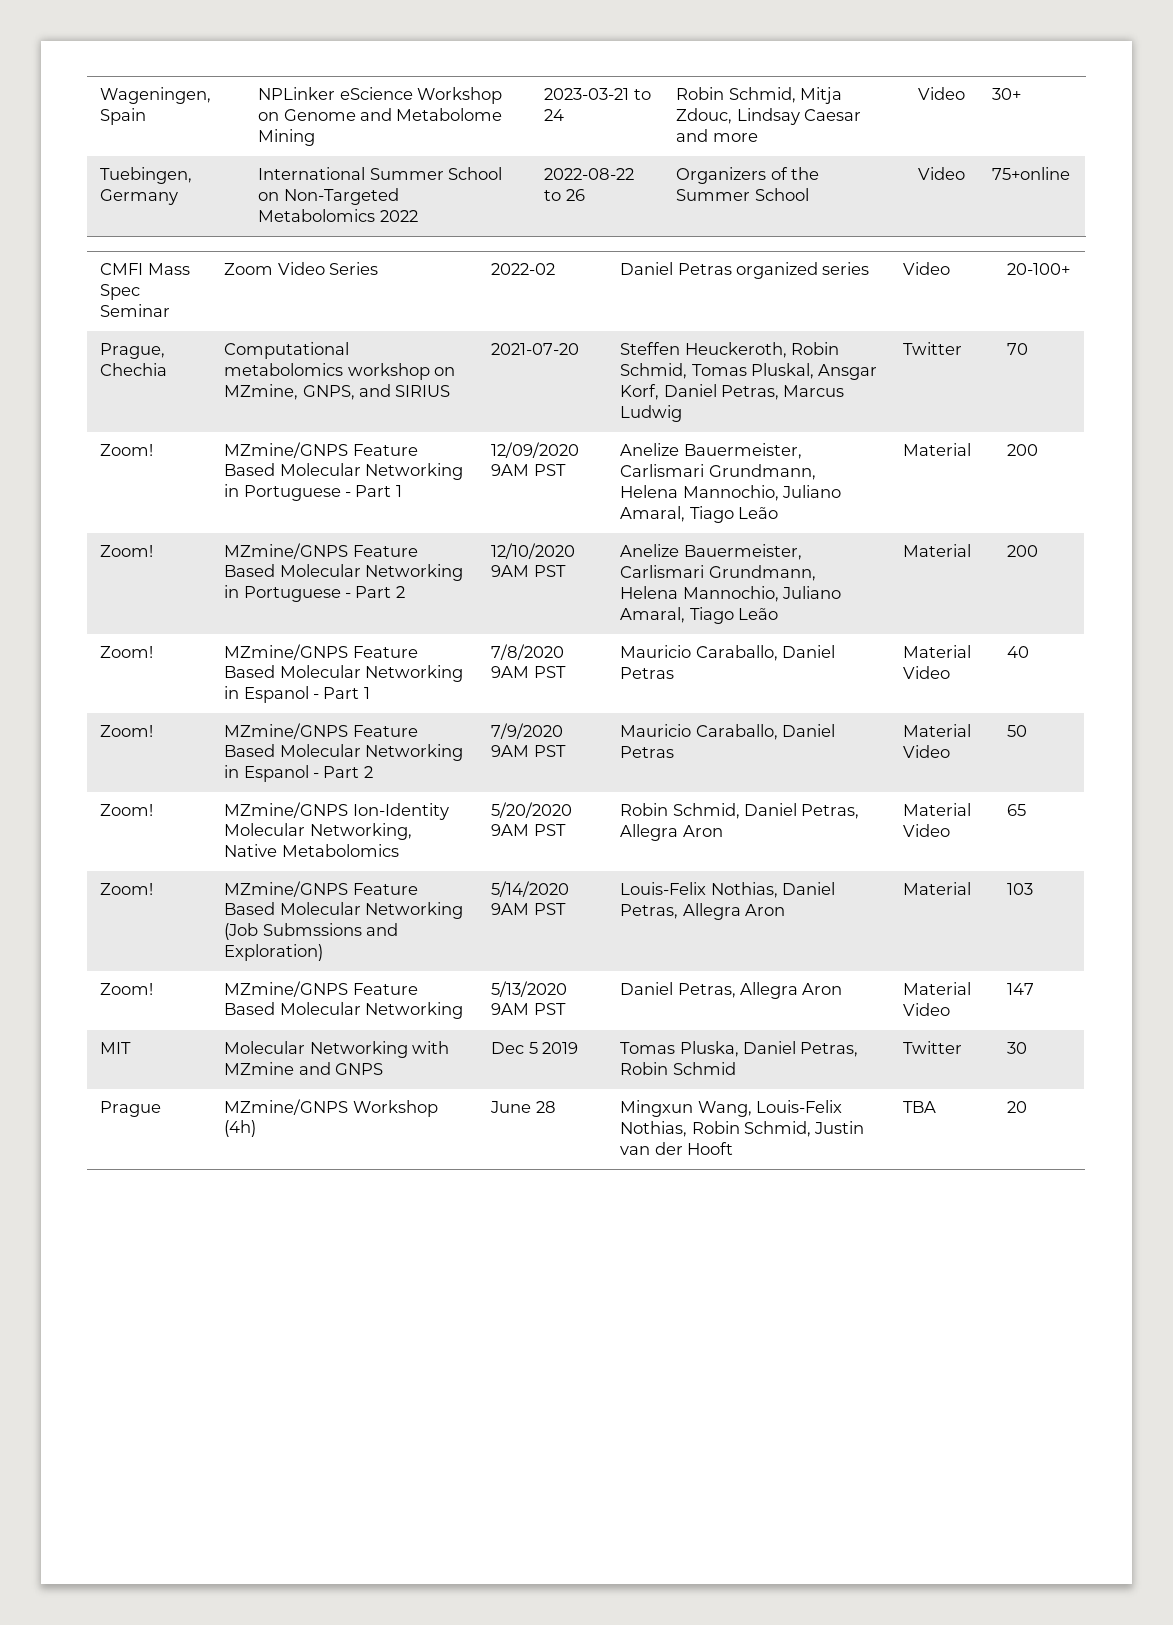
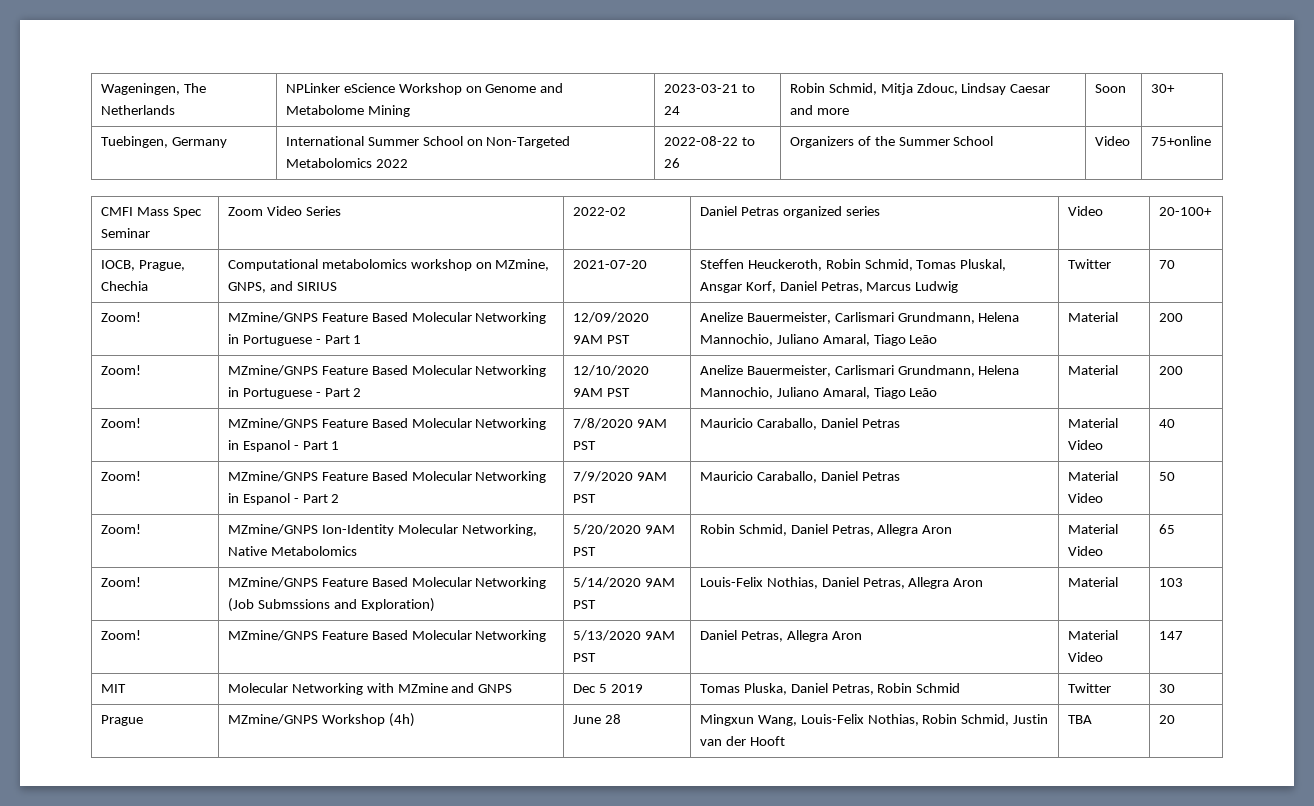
- Wageningen, Spain | NPLinker eScience Workshop on Genome and Metabolome Mining | 2023-03-21 to 24 | Robin Schmid, Mitja Zdouc, Lindsay Caesar and more | Video | 30+
+ Wageningen, The Netherlands | NPLinker eScience Workshop on Genome and Metabolome Mining | 2023-03-21 to 24 | Robin Schmid, Mitja Zdouc, Lindsay Caesar and more | Soon | 30+
- Prague, Chechia | Computational metabolomics workshop on MZmine, GNPS, and SIRIUS | 2021-07-20 | Steffen Heuckeroth, Robin Schmid, Tomas Pluskal, Ansgar Korf, Daniel Petras, Marcus Ludwig | Twitter | 70
+ IOCB, Prague, Chechia | Computational metabolomics workshop on MZmine, GNPS, and SIRIUS | 2021-07-20 | Steffen Heuckeroth, Robin Schmid, Tomas Pluskal, Ansgar Korf, Daniel Petras, Marcus Ludwig | Twitter | 70

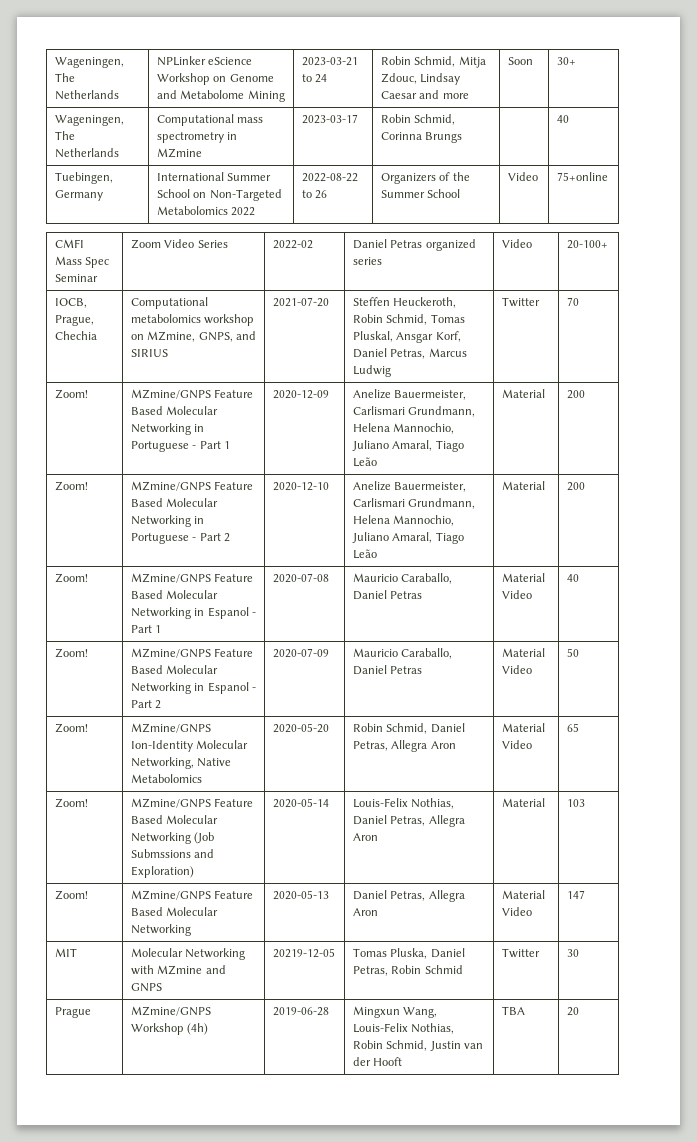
+ Wageningen, The Netherlands | Computational mass spectrometry in MZmine | 2023-03-17 | Robin Schmid, Corinna Brungs | | 40
- Zoom! | MZmine/GNPS Feature Based Molecular Networking in Portuguese - Part 1 | 12/09/2020 9AM PST | Anelize Bauermeister, Carlismari Grundmann, Helena Mannochio, Juliano Amaral, Tiago Leão | Material | 200
+ Zoom! | MZmine/GNPS Feature Based Molecular Networking in Portuguese - Part 1 | 2020-12-09 | Anelize Bauermeister, Carlismari Grundmann, Helena Mannochio, Juliano Amaral, Tiago Leão | Material | 200
- Zoom! | MZmine/GNPS Feature Based Molecular Networking in Portuguese - Part 2 | 12/10/2020 9AM PST | Anelize Bauermeister, Carlismari Grundmann, Helena Mannochio, Juliano Amaral, Tiago Leão | Material | 200
+ Zoom! | MZmine/GNPS Feature Based Molecular Networking in Portuguese - Part 2 | 2020-12-10 | Anelize Bauermeister, Carlismari Grundmann, Helena Mannochio, Juliano Amaral, Tiago Leão | Material | 200
- Zoom! | MZmine/GNPS Feature Based Molecular Networking in Espanol - Part 1 | 7/8/2020 9AM PST | Mauricio Caraballo, Daniel Petras | Material Video | 40
+ Zoom! | MZmine/GNPS Feature Based Molecular Networking in Espanol - Part 1 | 2020-07-08 | Mauricio Caraballo, Daniel Petras | Material Video | 40
- Zoom! | MZmine/GNPS Feature Based Molecular Networking in Espanol - Part 2 | 7/9/2020 9AM PST | Mauricio Caraballo, Daniel Petras | Material Video | 50
+ Zoom! | MZmine/GNPS Feature Based Molecular Networking in Espanol - Part 2 | 2020-07-09 | Mauricio Caraballo, Daniel Petras | Material Video | 50
- Zoom! | MZmine/GNPS Ion-Identity Molecular Networking, Native Metabolomics | 5/20/2020 9AM PST | Robin Schmid, Daniel Petras, Allegra Aron | Material Video | 65
+ Zoom! | MZmine/GNPS Ion-Identity Molecular Networking, Native Metabolomics | 2020-05-20 | Robin Schmid, Daniel Petras, Allegra Aron | Material Video | 65
- Zoom! | MZmine/GNPS Feature Based Molecular Networking (Job Submssions and Exploration) | 5/14/2020 9AM PST | Louis-Felix Nothias, Daniel Petras, Allegra Aron | Material | 103
+ Zoom! | MZmine/GNPS Feature Based Molecular Networking (Job Submssions and Exploration) | 2020-05-14 | Louis-Felix Nothias, Daniel Petras, Allegra Aron | Material | 103
- Zoom! | MZmine/GNPS Feature Based Molecular Networking | 5/13/2020 9AM PST | Daniel Petras, Allegra Aron | Material Video | 147
+ Zoom! | MZmine/GNPS Feature Based Molecular Networking | 2020-05-13 | Daniel Petras, Allegra Aron | Material Video | 147
- MIT | Molecular Networking with MZmine and GNPS | Dec 5 2019 | Tomas Pluska, Daniel Petras, Robin Schmid | Twitter | 30
+ MIT | Molecular Networking with MZmine and GNPS | 20219-12-05 | Tomas Pluska, Daniel Petras, Robin Schmid | Twitter | 30
- Prague | MZmine/GNPS Workshop (4h) | June 28 | Mingxun Wang, Louis-Felix Nothias, Robin Schmid, Justin van der Hooft | TBA | 20
+ Prague | MZmine/GNPS Workshop (4h) | 2019-06-28 | Mingxun Wang, Louis-Felix Nothias, Robin Schmid, Justin van der Hooft | TBA | 20

